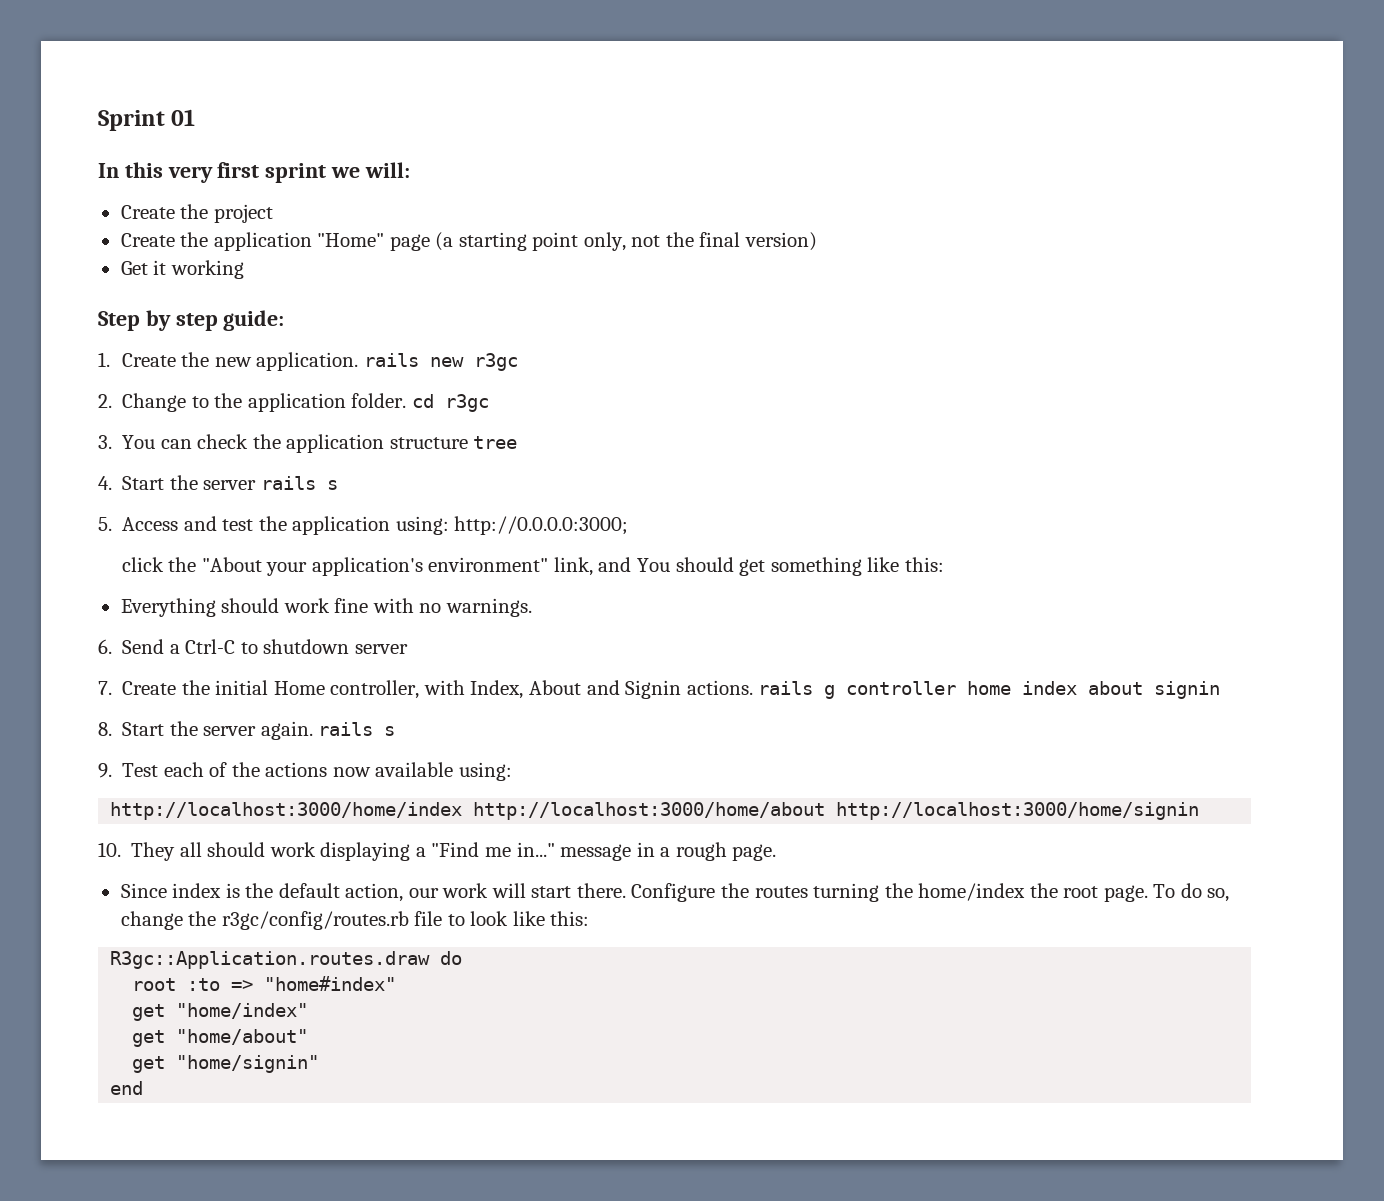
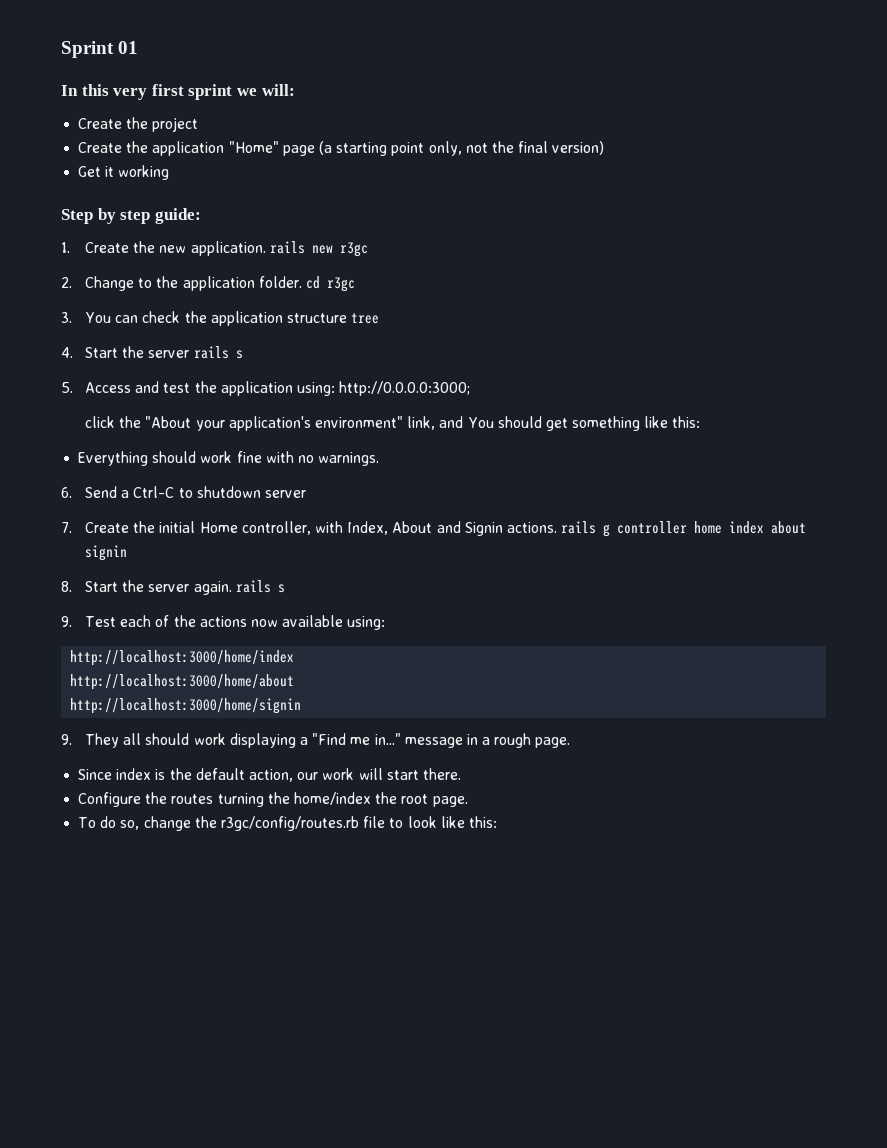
- http://localhost:3000/home/index http://localhost:3000/home/about http://localhost:3000/home/signin
+ http://localhost:3000/home/index
+ http://localhost:3000/home/about
+ http://localhost:3000/home/signin
- 10. They all should work displaying a "Find me in..." message in a rough page.
+ 9. They all should work displaying a "Find me in..." message in a rough page.
- Since index is the default action, our work will start there. Configure the routes turning the home/index the root page. To do so, change the r3gc/config/routes.rb file to look like this:
+ Since index is the default action, our work will start there.
+ Configure the routes turning the home/index the root page.
+ To do so, change the r3gc/config/routes.rb file to look like this:
- R3gc::Application.routes.draw do
- root :to => "home#index"
- get "home/index"
- get "home/about"
- get "home/signin"
- end

